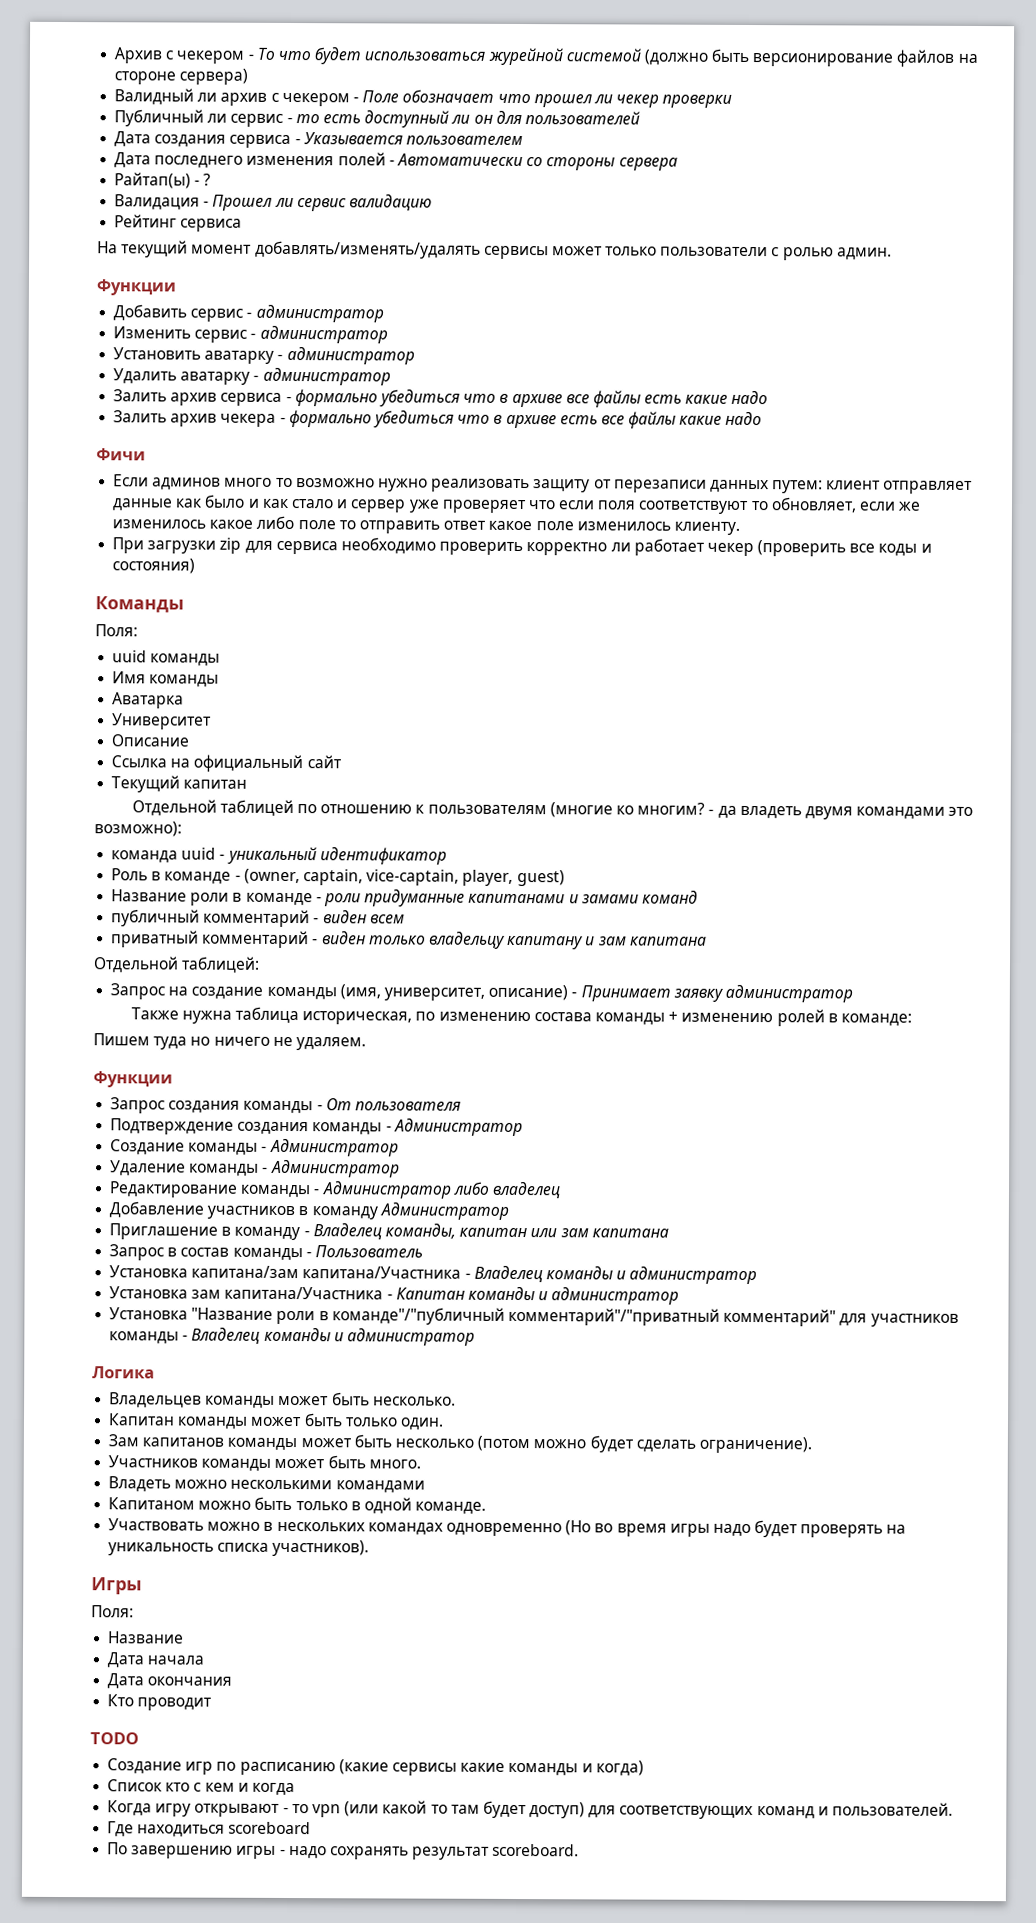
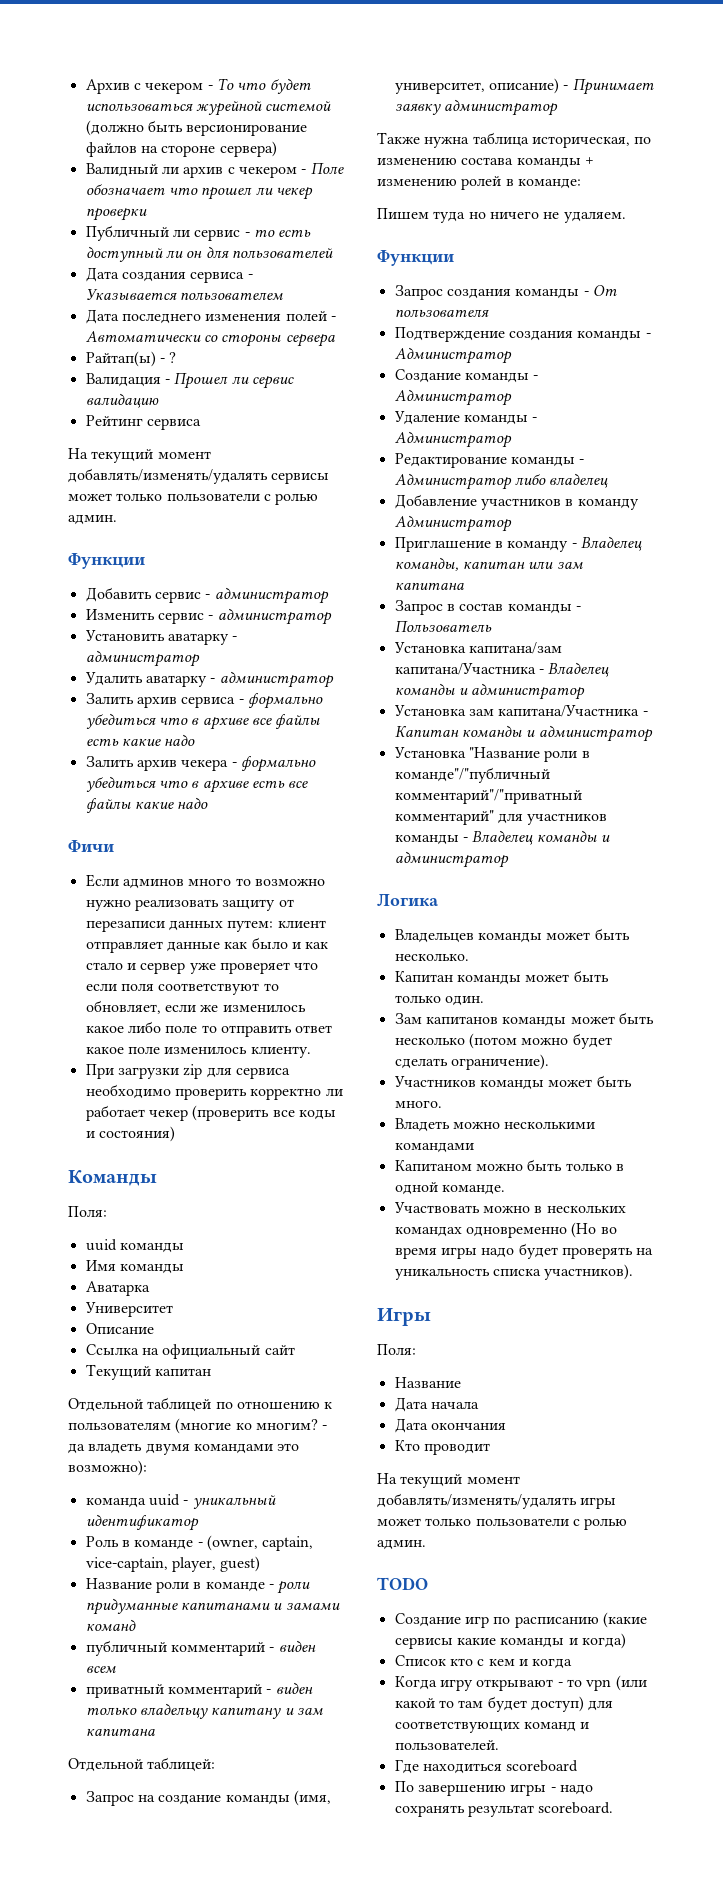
+ На текущий момент добавлять/изменять/удалять игры может только пользователи с ролью админ.

